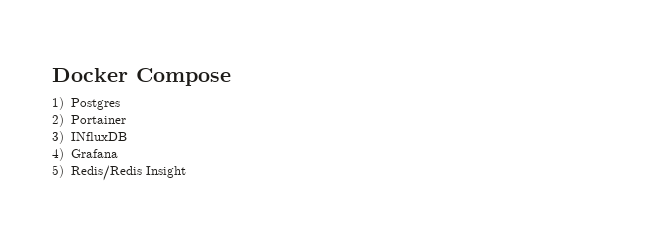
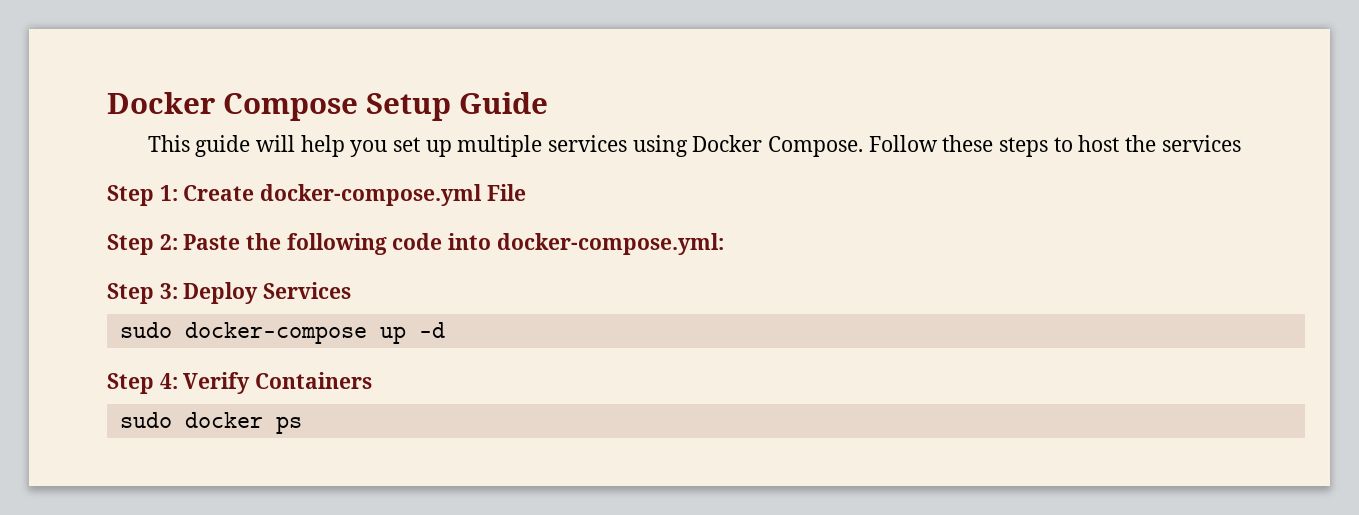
- Docker Compose
- 1) Postgres
- 2) Portainer
- 3) INfluxDB
- 4) Grafana
- 5) Redis/Redis Insight
+ Docker Compose Setup Guide
+ This guide will help you set up multiple services using Docker Compose. Follow these steps to host the services
+ Step 1: Create docker-compose.yml File
+ Step 2: Paste the following code into docker-compose.yml:
+ Step 3: Deploy Services
+ sudo docker-compose up -d
+ Step 4: Verify Containers
+ sudo docker ps

